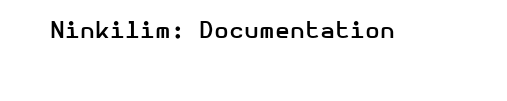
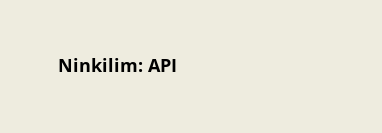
- Ninkilim: Documentation
+ Ninkilim: API

